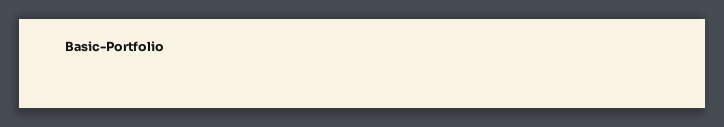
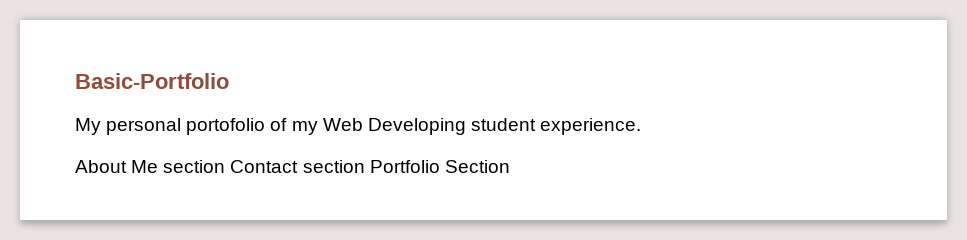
+ My personal portofolio of my Web Developing student experience.
+ About Me section Contact section Portfolio Section

